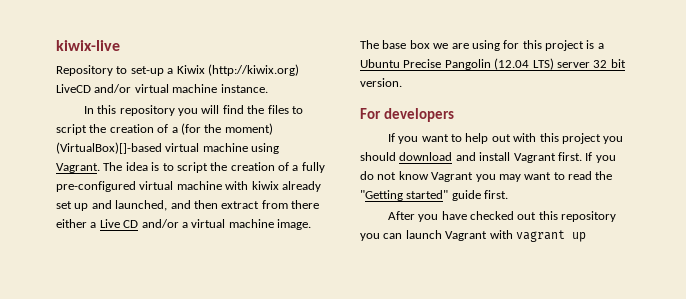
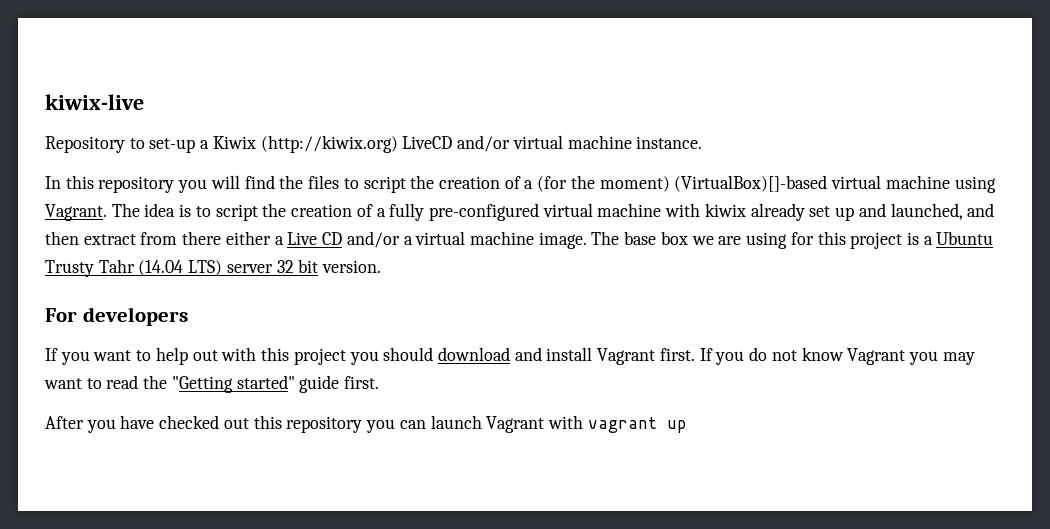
- The base box we are using for this project is a Ubuntu Precise Pangolin (12.04 LTS) server 32 bit version.
+ The base box we are using for this project is a Ubuntu Trusty Tahr (14.04 LTS) server 32 bit version.

